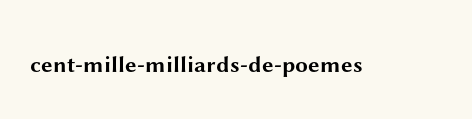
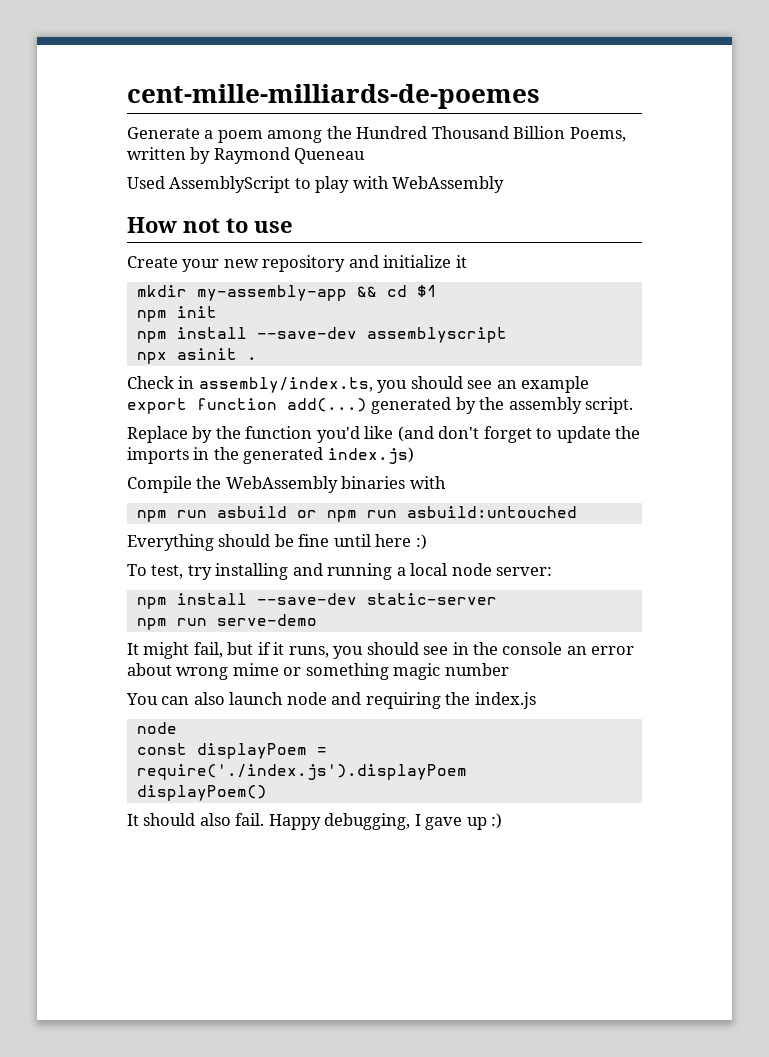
+ Generate a poem among the Hundred Thousand Billion Poems, written by Raymond Queneau
+ Used AssemblyScript to play with WebAssembly
+ How not to use
+ Create your new repository and initialize it
+ mkdir my-assembly-app && cd $1
+ npm init
+ npm install --save-dev assemblyscript
+ npx asinit .
+ Check in assembly/index.ts, you should see an example export function add(...) generated by the assembly script.
+ Replace by the function you'd like (and don't forget to update the imports in the generated index.js)
+ Compile the WebAssembly binaries with
+ npm run asbuild or npm run asbuild:untouched
+ Everything should be fine until here :)
+ To test, try installing and running a local node server:
+ npm install --save-dev static-server
+ npm run serve-demo
+ It might fail, but if it runs, you should see in the console an error about wrong mime or something magic number
+ You can also launch node and requiring the index.js
+ node
+ const displayPoem = require('./index.js').displayPoem
+ displayPoem()
+ It should also fail. Happy debugging, I gave up :)

